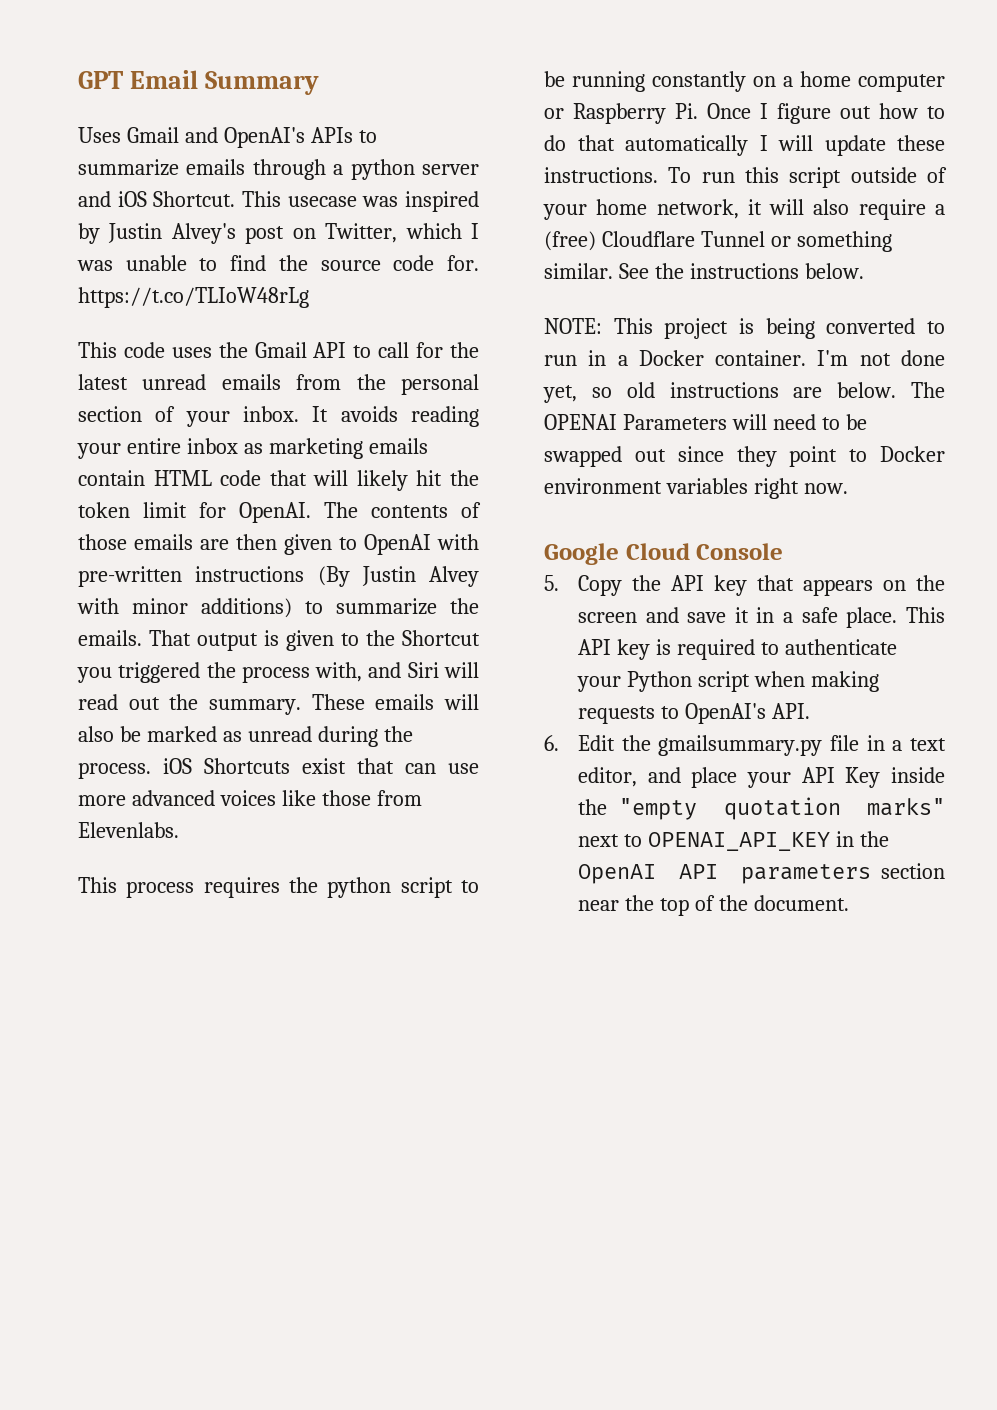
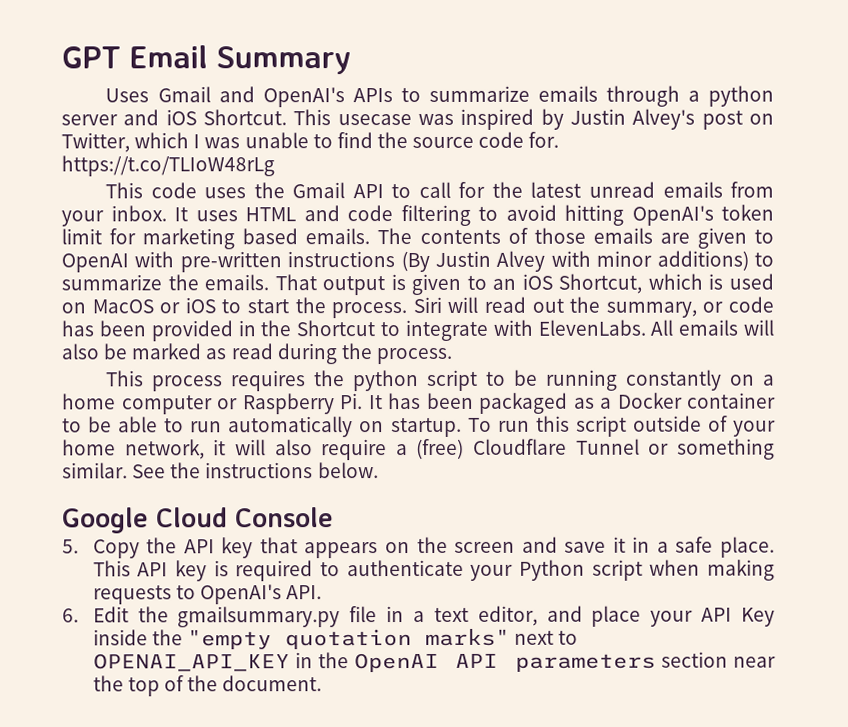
- This code uses the Gmail API to call for the latest unread emails from the personal section of your inbox. It avoids reading your entire inbox as marketing emails contain HTML code that will likely hit the token limit for OpenAI.
+ This code uses the Gmail API to call for the latest unread emails from your inbox. It uses HTML and code filtering to avoid hitting OpenAI's token limit for marketing based emails.
- The contents of those emails are then given to OpenAI with pre-written instructions (By Justin Alvey with minor additions) to summarize the emails.
+ The contents of those emails are given to OpenAI with pre-written instructions (By Justin Alvey with minor additions) to summarize the emails.
- That output is given to the Shortcut you triggered the process with, and Siri will read out the summary. These emails will also be marked as unread during the process. iOS Shortcuts exist that can use more advanced voices like those from Elevenlabs.
+ That output is given to an iOS Shortcut, which is used on MacOS or iOS to start the process. Siri will read out the summary, or code has been provided in the Shortcut to integrate with ElevenLabs. All emails will also be marked as read during the process.
- This process requires the python script to be running constantly on a home computer or Raspberry Pi. Once I figure out how to do that automatically I will update these instructions.
+ This process requires the python script to be running constantly on a home computer or Raspberry Pi. It has been packaged as a Docker container to be able to run automatically on startup.
- NOTE: This project is being converted to run in a Docker container. I'm not done yet, so old instructions are below. The OPENAI Parameters will need to be swapped out since they point to Docker environment variables right now.

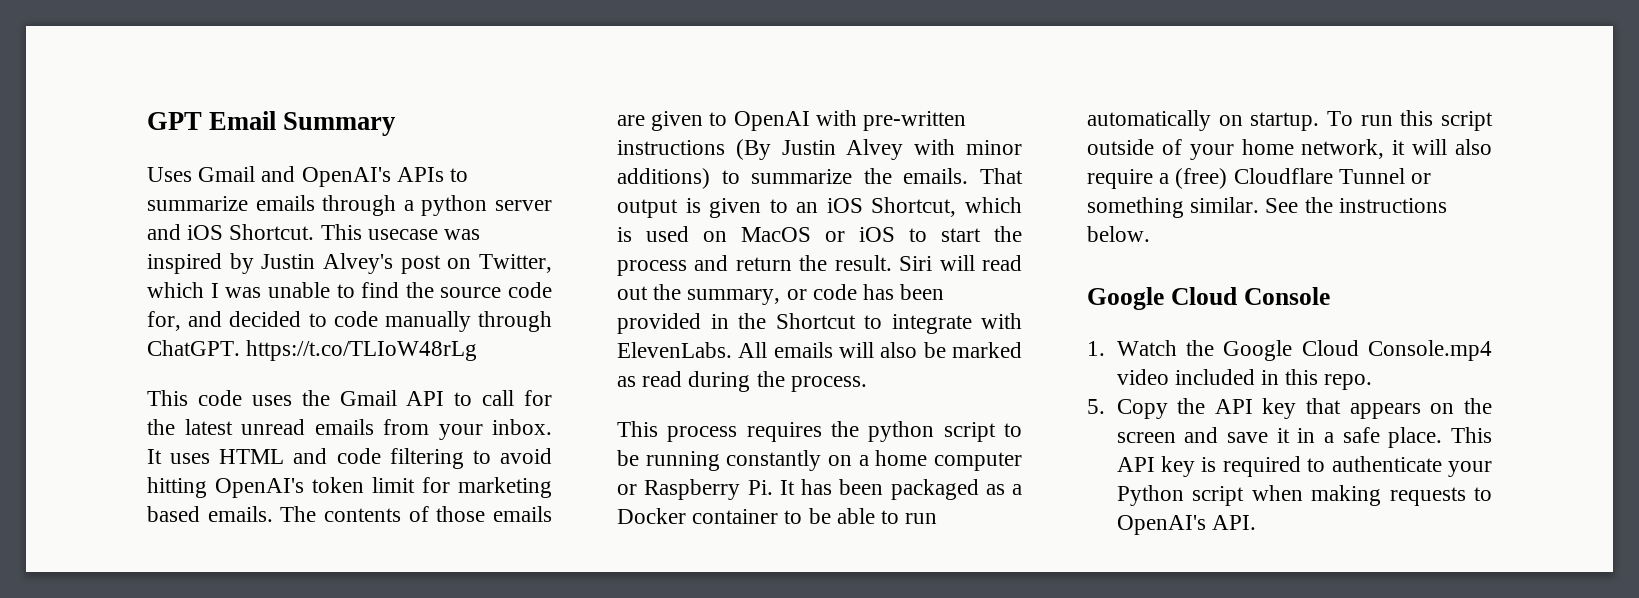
- This usecase was inspired by Justin Alvey's post on Twitter, which I was unable to find the source code for. https://t.co/TLIoW48rLg
+ This usecase was inspired by Justin Alvey's post on Twitter, which I was unable to find the source code for, and decided to code manually through ChatGPT. https://t.co/TLIoW48rLg
- That output is given to an iOS Shortcut, which is used on MacOS or iOS to start the process.
+ That output is given to an iOS Shortcut, which is used on MacOS or iOS to start the process and return the result.
+ 1. Watch the Google Cloud Console.mp4 video included in this repo.
- 6. Edit the gmailsummary.py file in a text editor, and place your API Key inside the "empty quotation marks" next to OPENAI_API_KEY in the OpenAI API parameters section near the top of the document.

